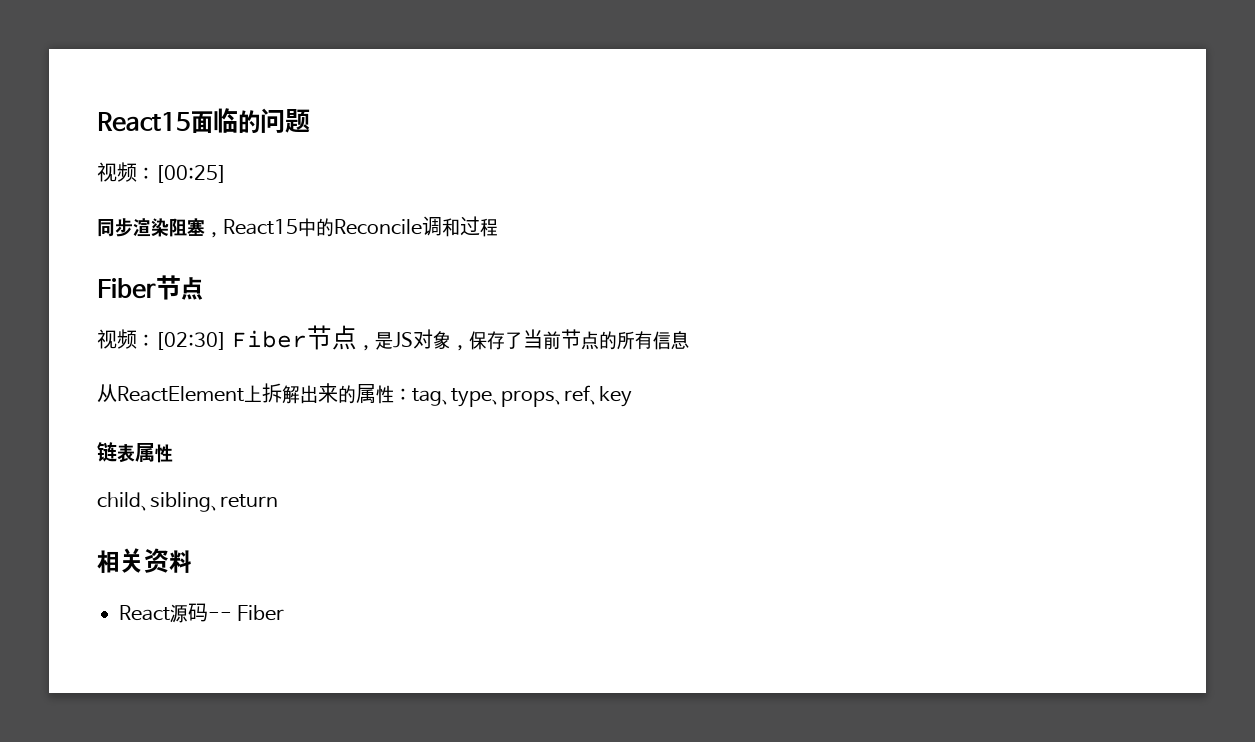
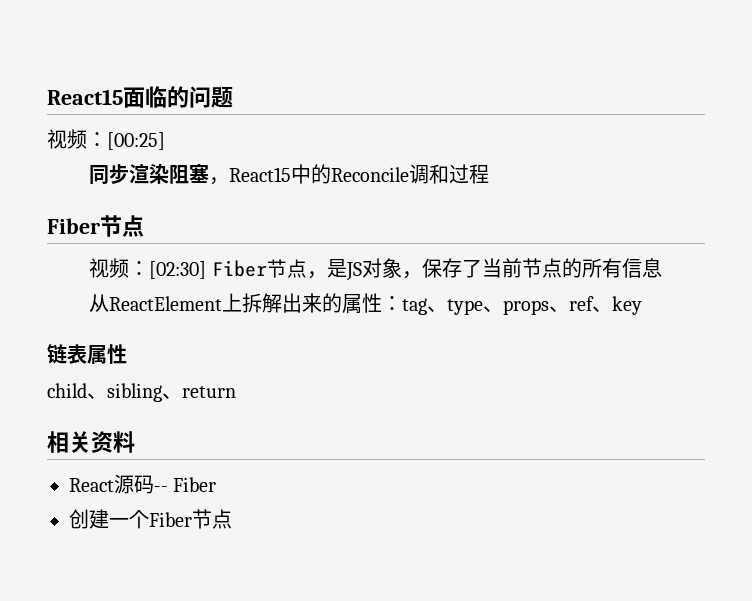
+ 创建一个Fiber节点

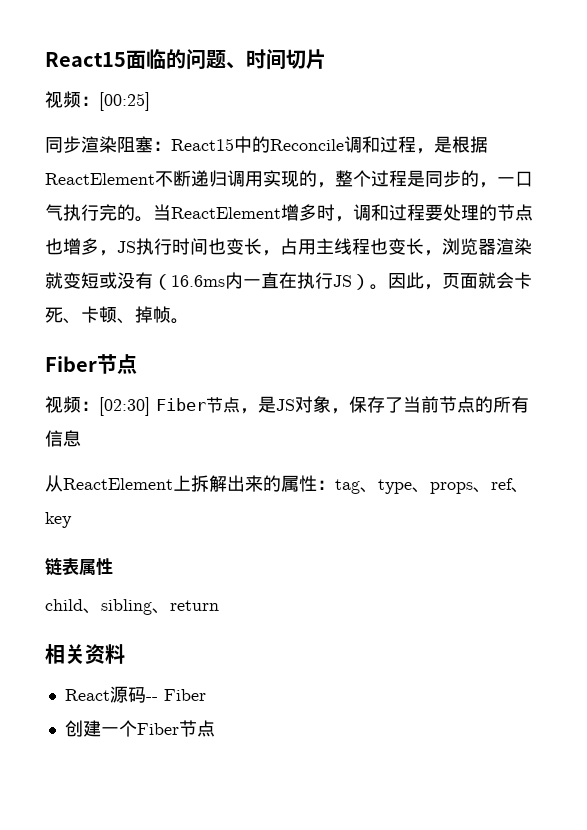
- React15面临的问题
+ React15面临的问题、时间切片
- 同步渲染阻塞，React15中的Reconcile调和过程
+ 同步渲染阻塞：React15中的Reconcile调和过程，是根据ReactElement不断递归调用实现的，整个过程是同步的，一口气执行完的。当ReactElement增多时，调和过程要处理的节点也增多，JS执行时间也变长，占用主线程也变长，浏览器渲染就变短或没有（16.6ms内一直在执行JS）。因此，页面就会卡死、卡顿、掉帧。

